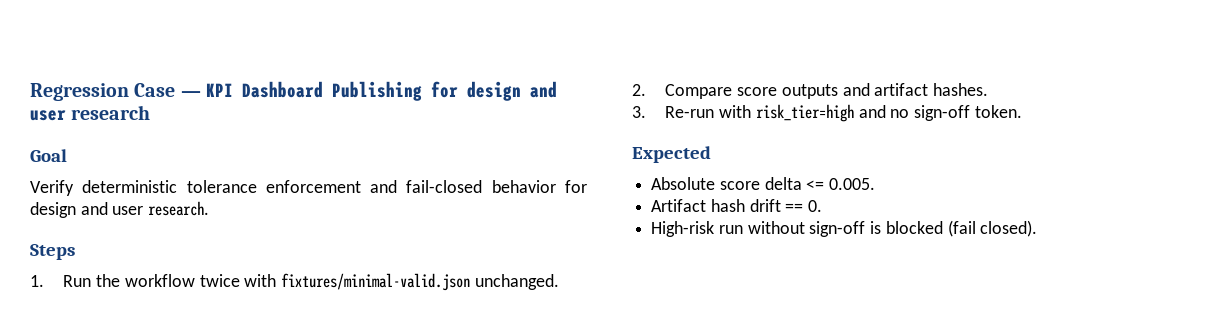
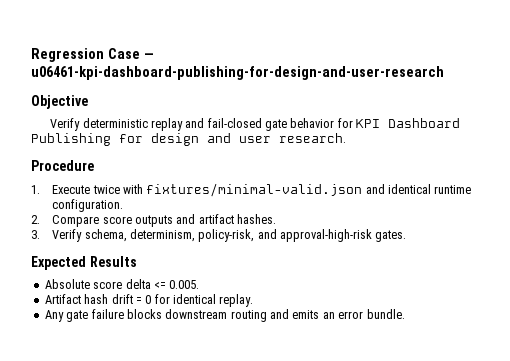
- Regression Case — KPI Dashboard Publishing for design and user research
- Goal
- Verify deterministic tolerance enforcement and fail-closed behavior for design and user research.
+ Regression Case — u06461-kpi-dashboard-publishing-for-design-and-user-research
+ Objective
+ Verify deterministic replay and fail-closed gate behavior for KPI Dashboard Publishing for design and user research.
- Steps
+ Procedure
- 1. Run the workflow twice with fixtures/minimal-valid.json unchanged.
+ 1. Execute twice with fixtures/minimal-valid.json and identical runtime configuration.
- 3. Re-run with risk_tier=high and no sign-off token.
+ 3. Verify schema, determinism, policy-risk, and approval-high-risk gates.
- Expected
+ Expected Results
- Artifact hash drift == 0.
- High-risk run without sign-off is blocked (fail closed).
+ Artifact hash drift = 0 for identical replay.
+ Any gate failure blocks downstream routing and emits an error bundle.

